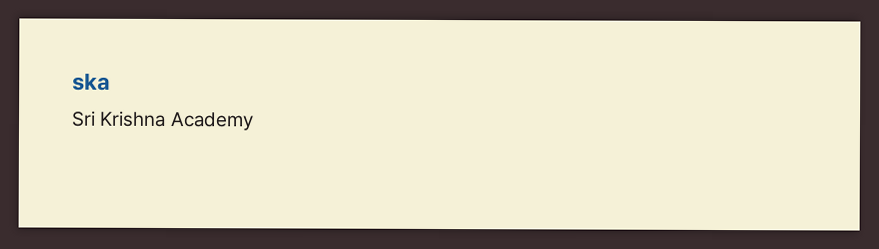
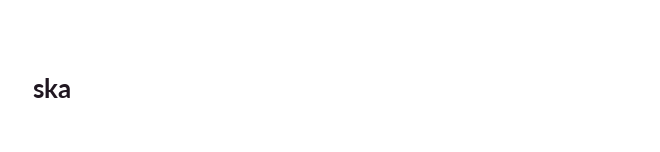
- Sri Krishna Academy

